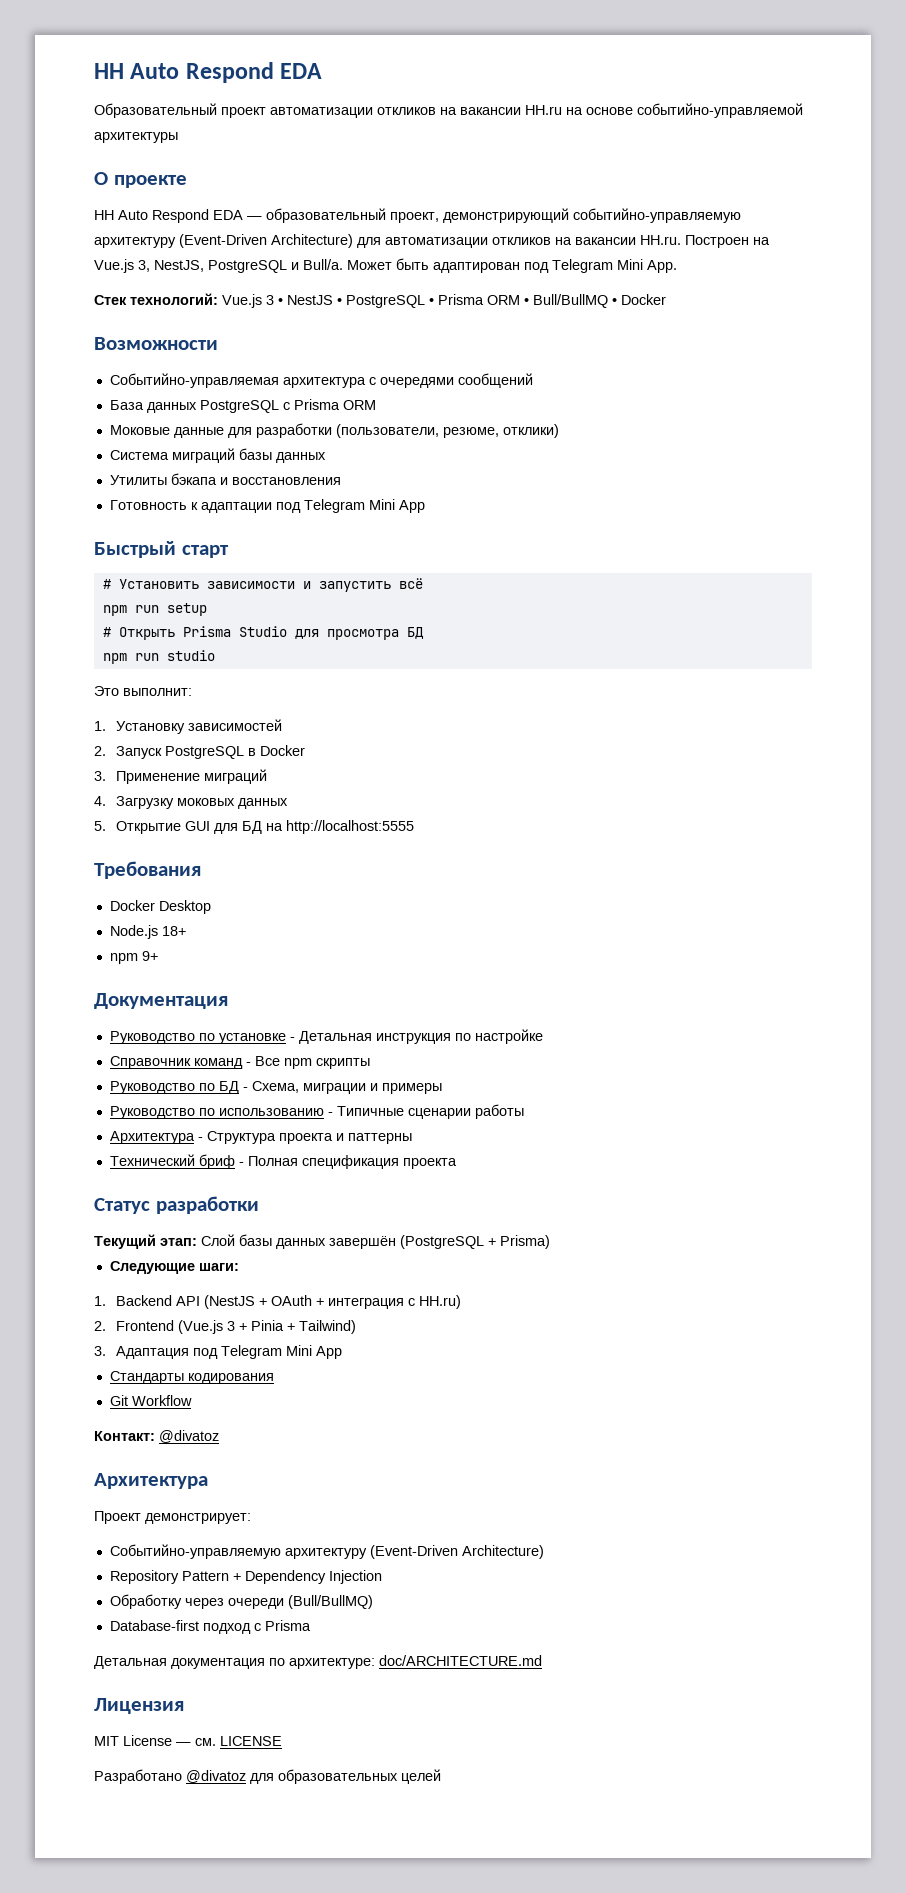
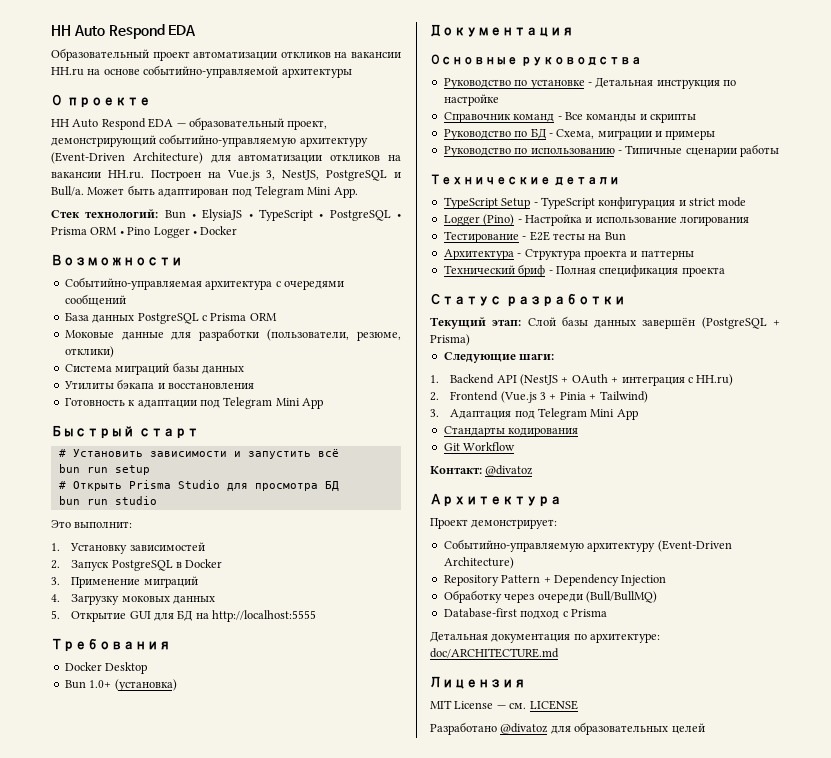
- Стек технологий: Vue.js 3 • NestJS • PostgreSQL • Prisma ORM • Bull/BullMQ • Docker
+ Стек технологий: Bun • ElysiaJS • TypeScript • PostgreSQL • Prisma ORM • Pino Logger • Docker
- npm run setup
+ bun run setup
- npm run studio
+ bun run studio
- Node.js 18+
- npm 9+
+ Bun 1.0+ (установка)
+ Основные руководства
- Справочник команд - Все npm скрипты
+ Справочник команд - Все команды и скрипты
+ Технические детали
+ TypeScript Setup - TypeScript конфигурация и strict mode
+ Logger (Pino) - Настройка и использование логирования
+ Тестирование - E2E тесты на Bun

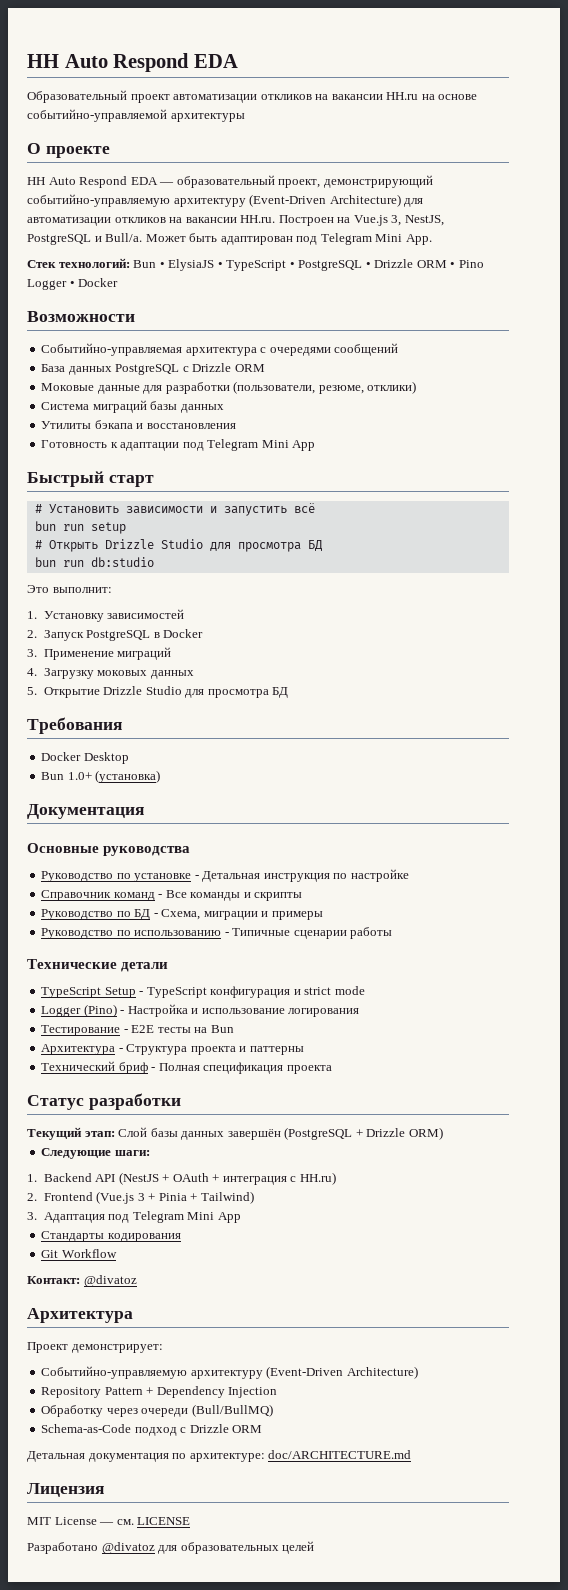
- Стек технологий: Bun • ElysiaJS • TypeScript • PostgreSQL • Prisma ORM • Pino Logger • Docker
+ Стек технологий: Bun • ElysiaJS • TypeScript • PostgreSQL • Drizzle ORM • Pino Logger • Docker
- База данных PostgreSQL с Prisma ORM
+ База данных PostgreSQL с Drizzle ORM
- # Открыть Prisma Studio для просмотра БД
+ # Открыть Drizzle Studio для просмотра БД
- bun run studio
+ bun run db:studio
- 5. Открытие GUI для БД на http://localhost:5555
+ 5. Открытие Drizzle Studio для просмотра БД
- Текущий этап: Слой базы данных завершён (PostgreSQL + Prisma)
+ Текущий этап: Слой базы данных завершён (PostgreSQL + Drizzle ORM)
- Database-first подход с Prisma
+ Schema-as-Code подход с Drizzle ORM

